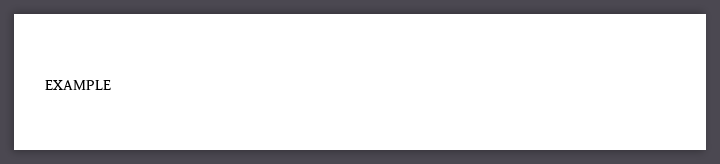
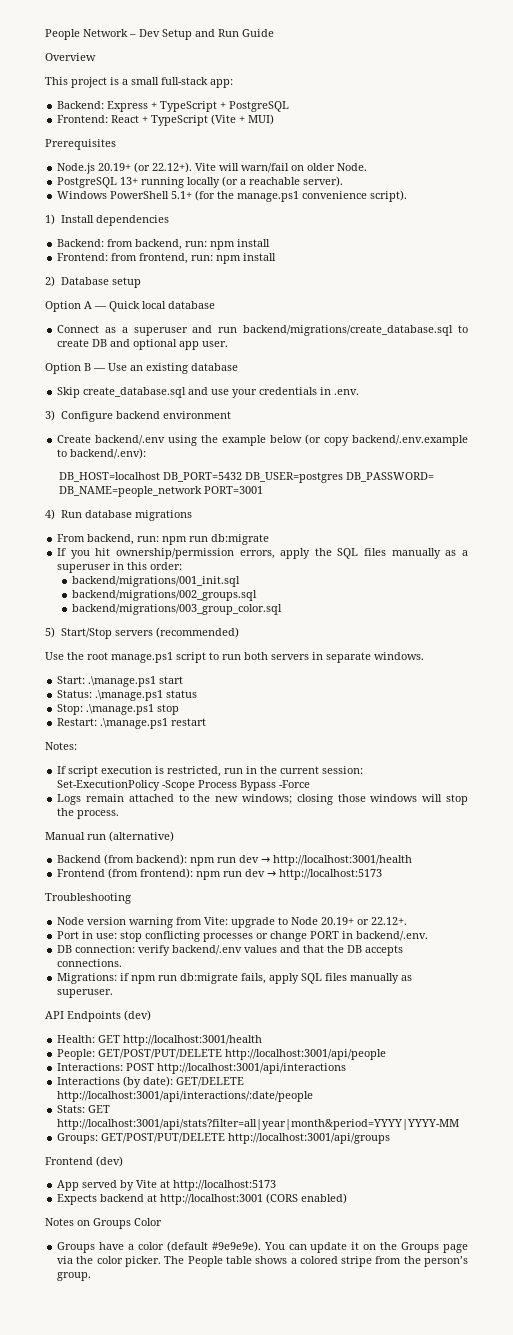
- EXAMPLE
+ People Network – Dev Setup and Run Guide
+ Overview
+ This project is a small full‑stack app:
+ Backend: Express + TypeScript + PostgreSQL
+ Frontend: React + TypeScript (Vite + MUI)
+ Prerequisites
+ Node.js 20.19+ (or 22.12+). Vite will warn/fail on older Node.
+ PostgreSQL 13+ running locally (or a reachable server).
+ Windows PowerShell 5.1+ (for the manage.ps1 convenience script).
+ 1) Install dependencies
+ Backend: from backend, run: npm install
+ Frontend: from frontend, run: npm install
+ 2) Database setup
+ Option A — Quick local database
+ Connect as a superuser and run backend/migrations/create_database.sql to create DB and optional app user.
+ Option B — Use an existing database
+ Skip create_database.sql and use your credentials in .env.
+ 3) Configure backend environment
+ Create backend/.env using the example below (or copy backend/.env.example to backend/.env):
+ DB_HOST=localhost DB_PORT=5432 DB_USER=postgres DB_PASSWORD= DB_NAME=people_network PORT=3001
+ 4) Run database migrations
+ From backend, run: npm run db:migrate
+ If you hit ownership/permission errors, apply the SQL files manually as a superuser in this order:
+ backend/migrations/001_init.sql
+ backend/migrations/002_groups.sql
+ backend/migrations/003_group_color.sql
+ 5) Start/Stop servers (recommended)
+ Use the root manage.ps1 script to run both servers in separate windows.
+ Start: .\manage.ps1 start
+ Status: .\manage.ps1 status
+ Stop: .\manage.ps1 stop
+ Restart: .\manage.ps1 restart
+ Notes:
+ If script execution is restricted, run in the current session: Set-ExecutionPolicy -Scope Process Bypass -Force
+ Logs remain attached to the new windows; closing those windows will stop the process.
+ Manual run (alternative)
+ Backend (from backend): npm run dev → http://localhost:3001/health
+ Frontend (from frontend): npm run dev → http://localhost:5173
+ Troubleshooting
+ Node version warning from Vite: upgrade to Node 20.19+ or 22.12+.
+ Port in use: stop conflicting processes or change PORT in backend/.env.
+ DB connection: verify backend/.env values and that the DB accepts connections.
+ Migrations: if npm run db:migrate fails, apply SQL files manually as superuser.
+ API Endpoints (dev)
+ Health: GET http://localhost:3001/health
+ People: GET/POST/PUT/DELETE http://localhost:3001/api/people
+ Interactions: POST http://localhost:3001/api/interactions
+ Interactions (by date): GET/DELETE http://localhost:3001/api/interactions/:date/people
+ Stats: GET http://localhost:3001/api/stats?filter=all|year|month&period=YYYY|YYYY-MM
+ Groups: GET/POST/PUT/DELETE http://localhost:3001/api/groups
+ Frontend (dev)
+ App served by Vite at http://localhost:5173
+ Expects backend at http://localhost:3001 (CORS enabled)
+ Notes on Groups Color
+ Groups have a color (default #9e9e9e). You can update it on the Groups page via the color picker. The People table shows a colored stripe from the person’s group.

